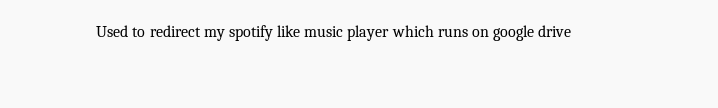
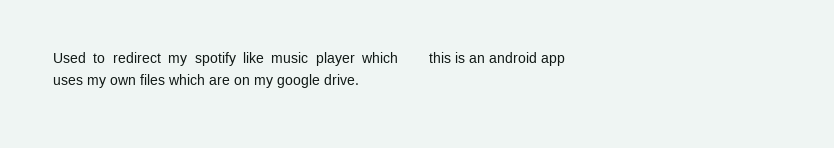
- Used to redirect my spotify like music player which runs on google drive
+ Used to redirect my spotify like music player which uses my own files which are on my google drive.
+ this is an android app

